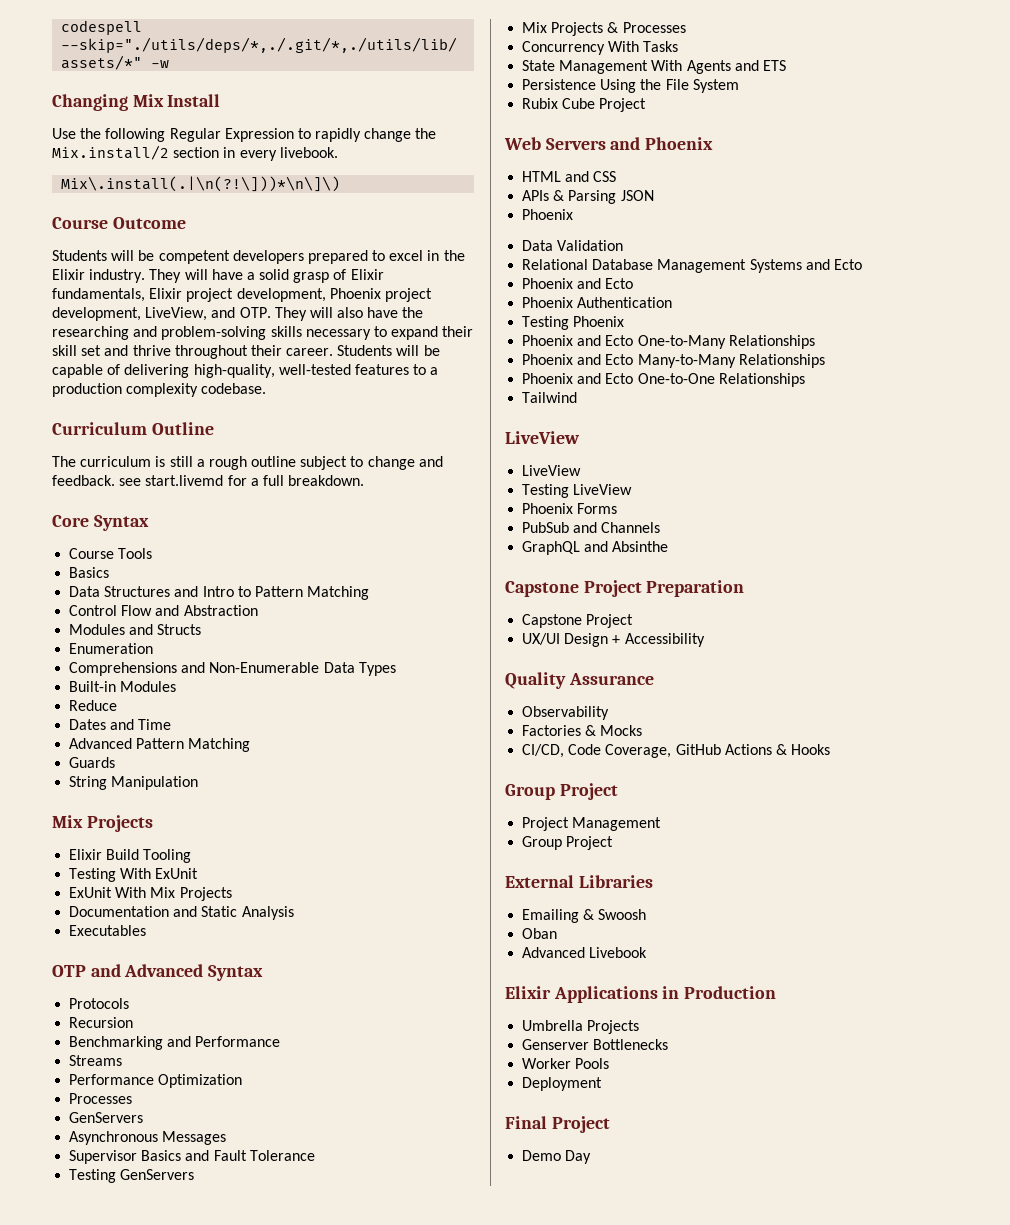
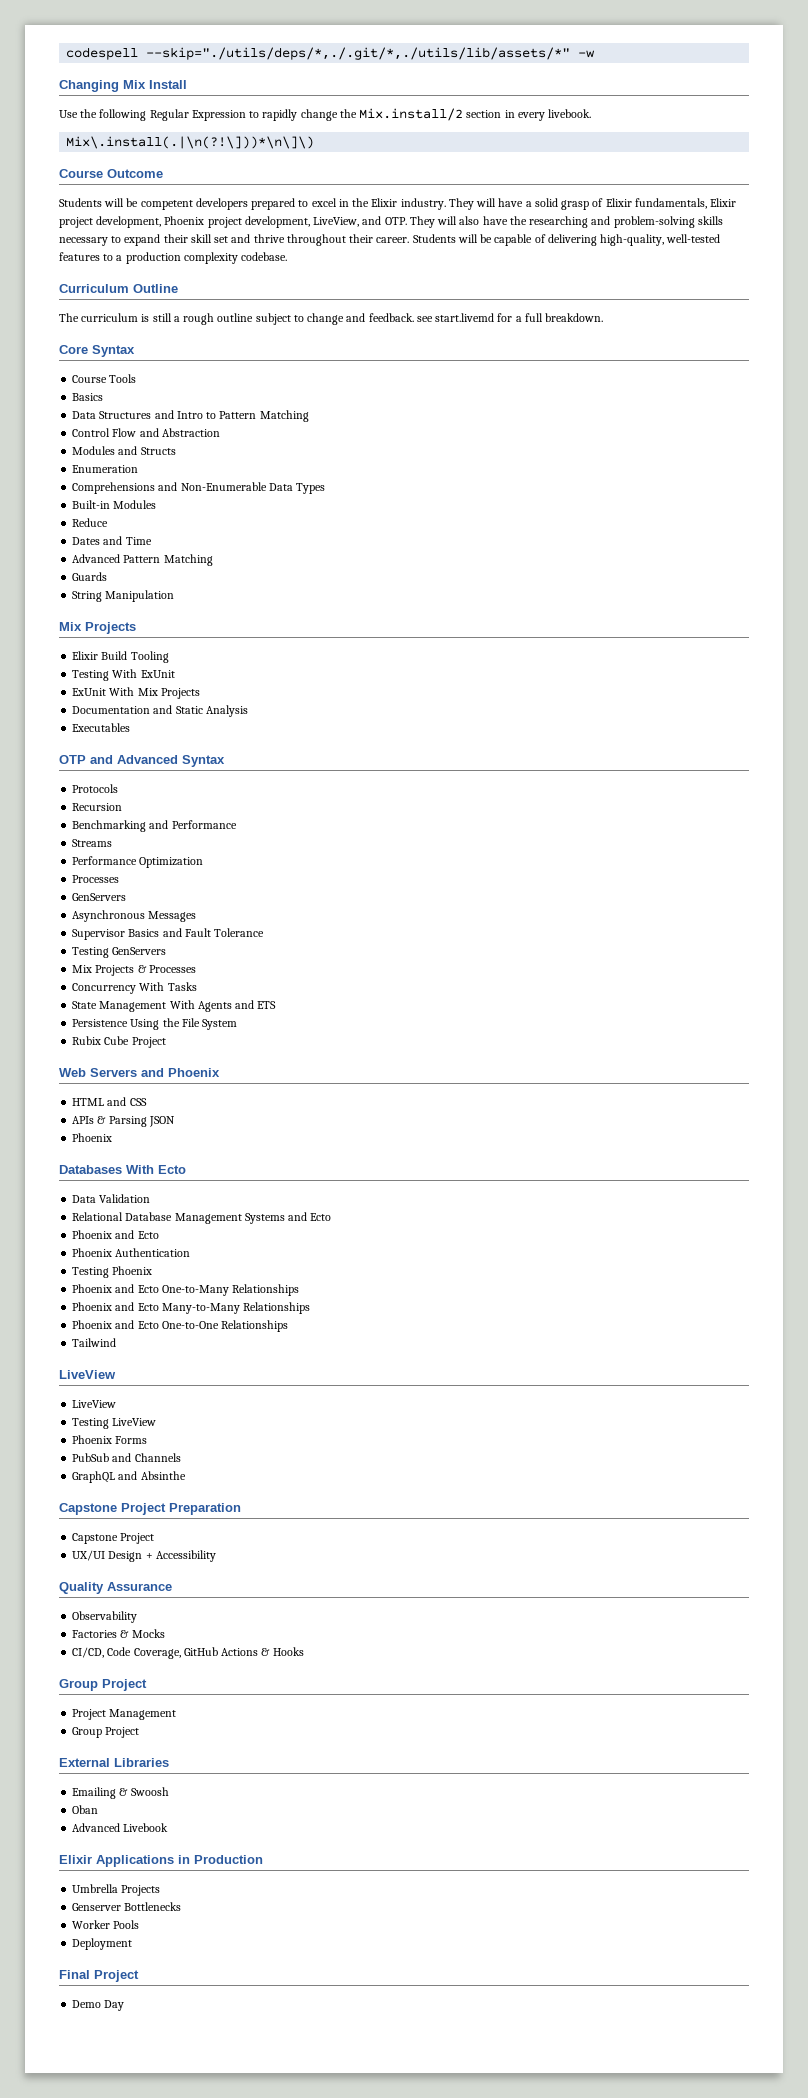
+ Databases With Ecto

